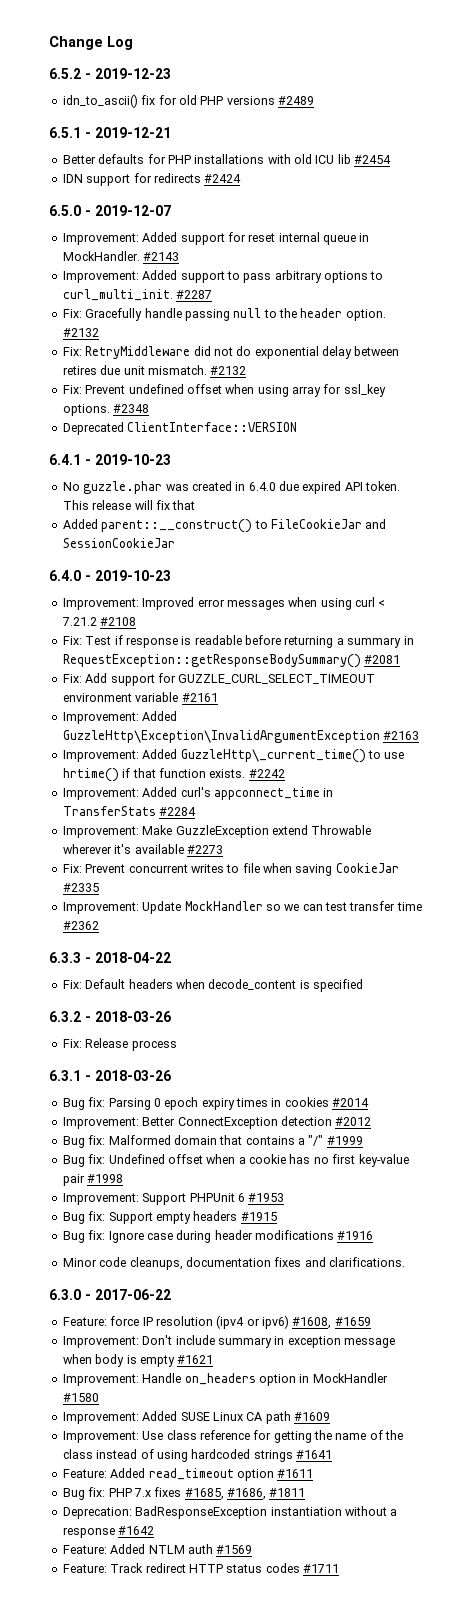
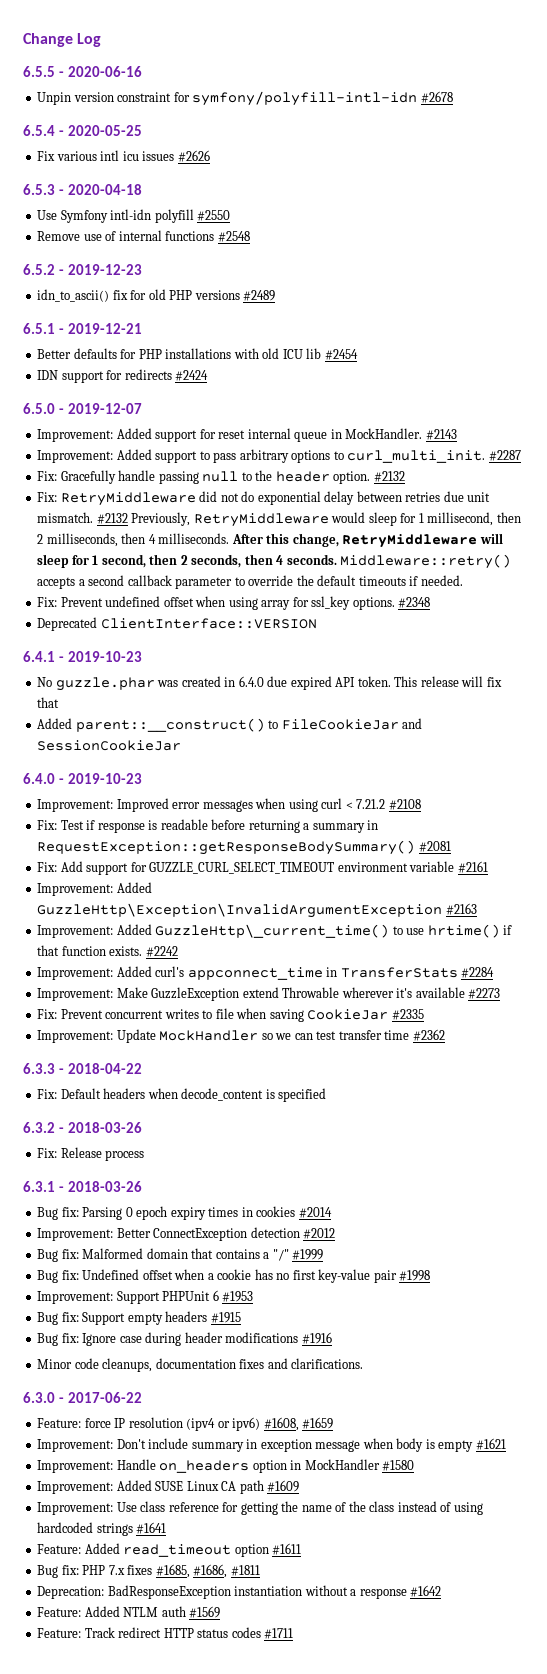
+ 6.5.5 - 2020-06-16
+ Unpin version constraint for symfony/polyfill-intl-idn #2678
+ 6.5.4 - 2020-05-25
+ Fix various intl icu issues #2626
+ 6.5.3 - 2020-04-18
+ Use Symfony intl-idn polyfill #2550
+ Remove use of internal functions #2548
- Fix: RetryMiddleware did not do exponential delay between retires due unit mismatch. #2132
+ Fix: RetryMiddleware did not do exponential delay between retries due unit mismatch. #2132 Previously, RetryMiddleware would sleep for 1 millisecond, then 2 milliseconds, then 4 milliseconds. After this change, RetryMiddleware will sleep for 1 second, then 2 seconds, then 4 seconds. Middleware::retry() accepts a second callback parameter to override the default timeouts if needed.

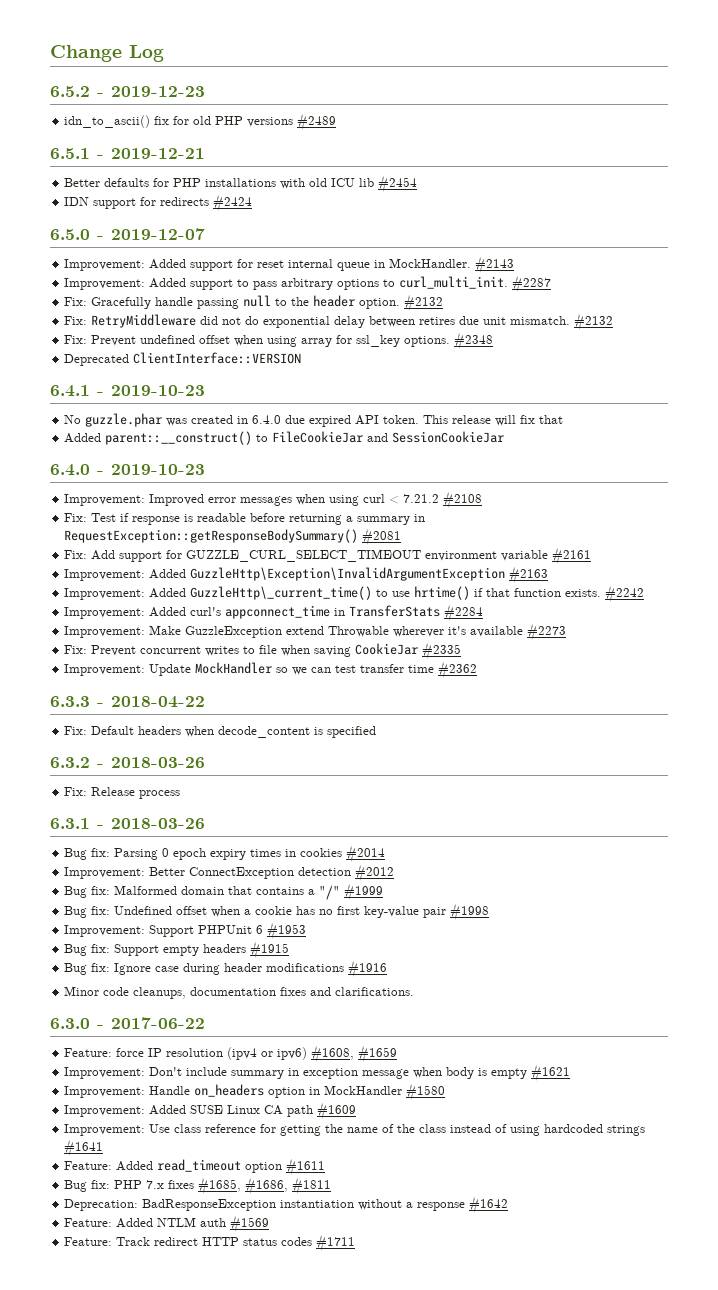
- 6.5.5 - 2020-06-16
- Unpin version constraint for symfony/polyfill-intl-idn #2678
- 6.5.4 - 2020-05-25
- Fix various intl icu issues #2626
- 6.5.3 - 2020-04-18
- Use Symfony intl-idn polyfill #2550
- Remove use of internal functions #2548
- Fix: RetryMiddleware did not do exponential delay between retries due unit mismatch. #2132 Previously, RetryMiddleware would sleep for 1 millisecond, then 2 milliseconds, then 4 milliseconds. After this change, RetryMiddleware will sleep for 1 second, then 2 seconds, then 4 seconds. Middleware::retry() accepts a second callback parameter to override the default timeouts if needed.
+ Fix: RetryMiddleware did not do exponential delay between retires due unit mismatch. #2132

